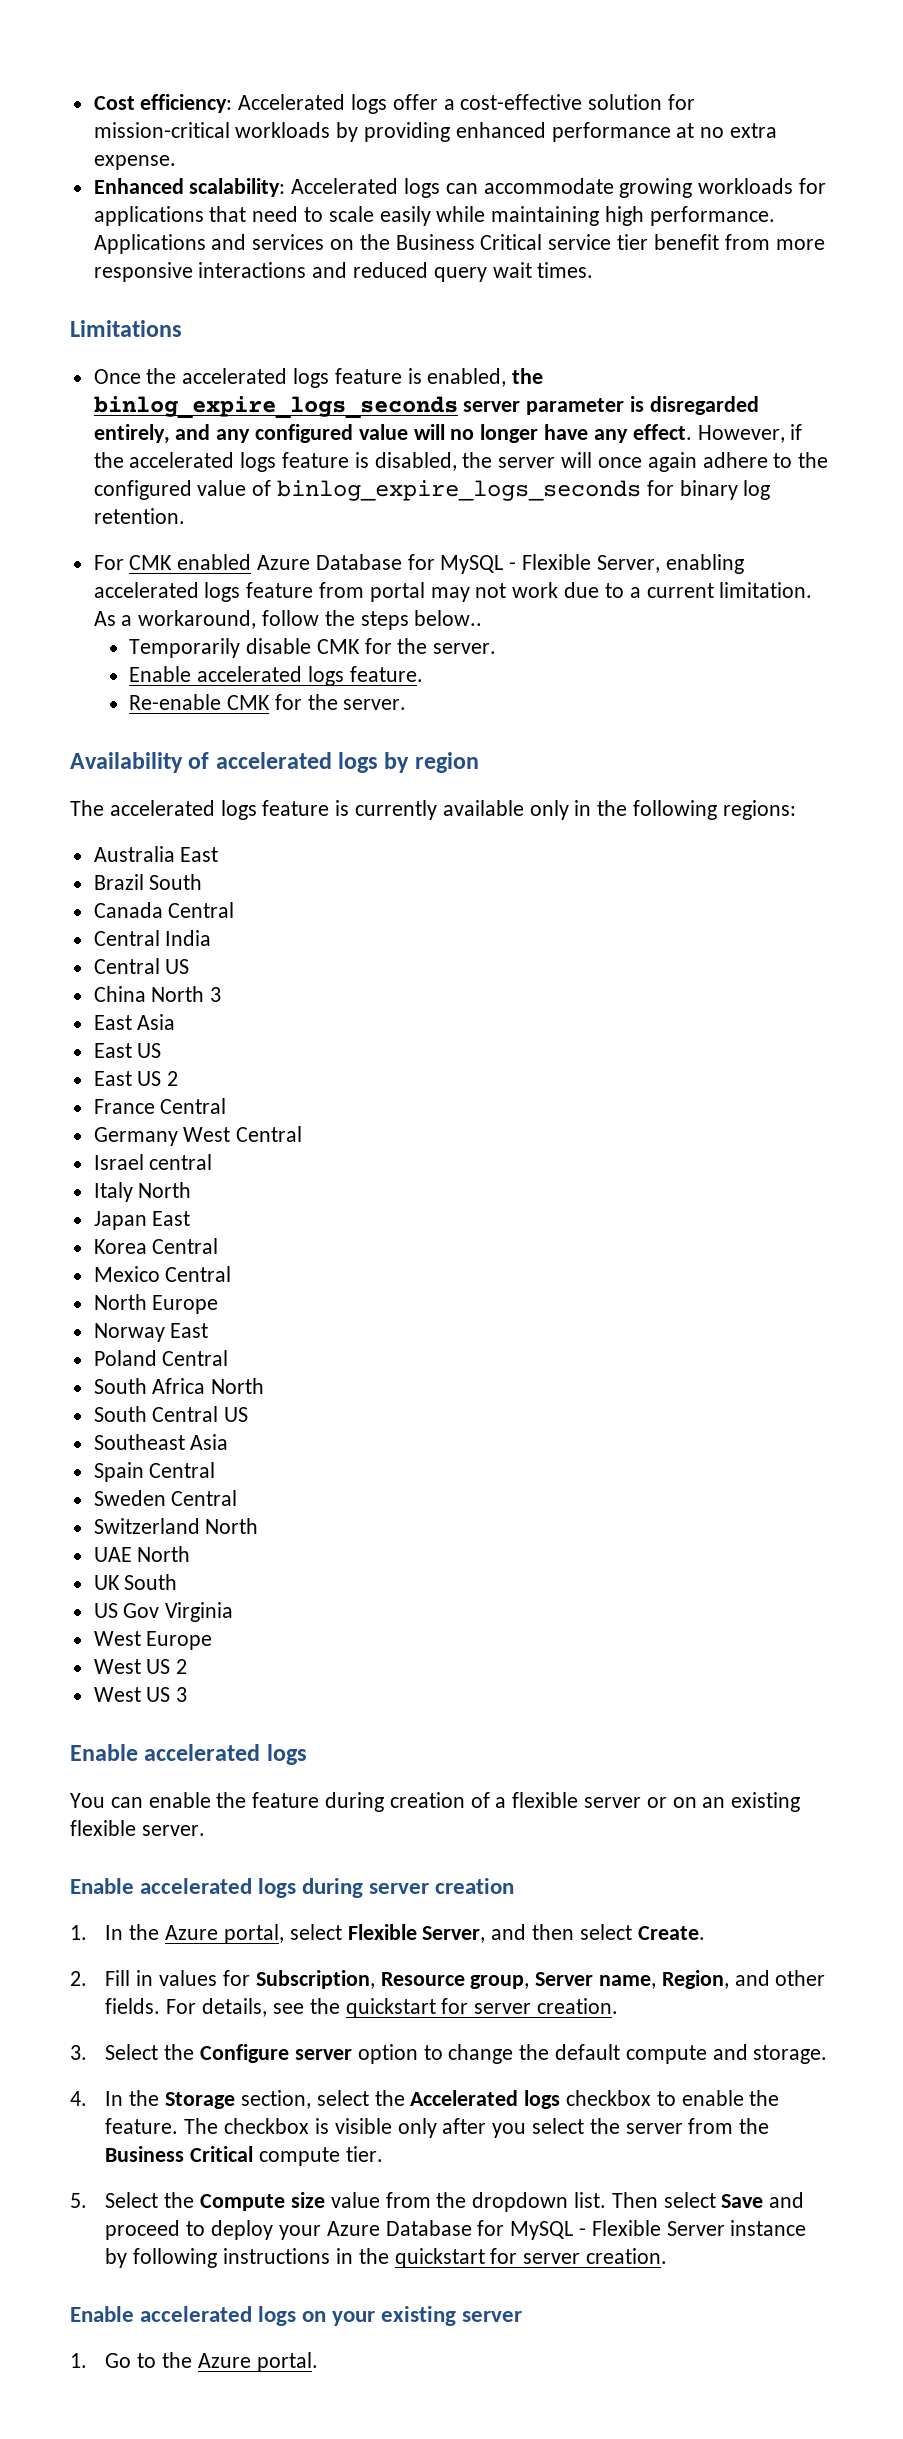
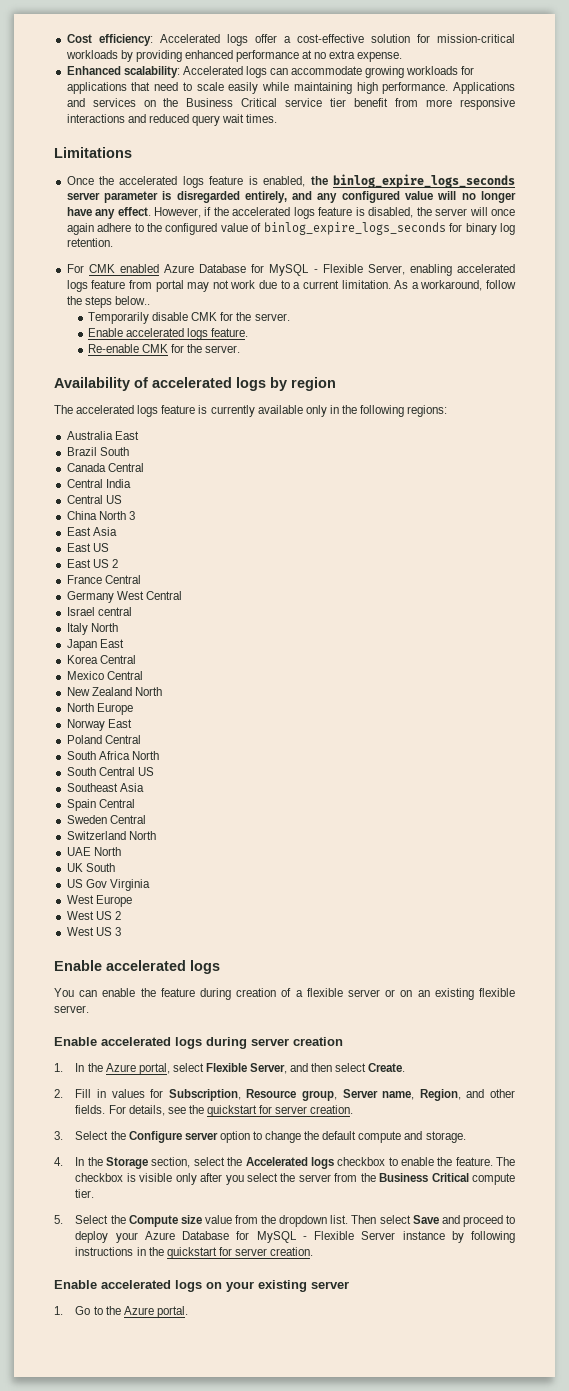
+ New Zealand North

